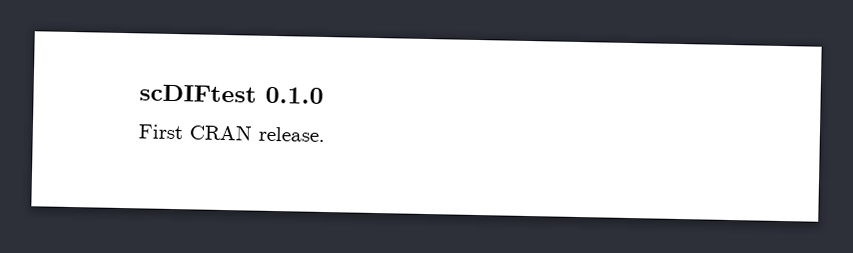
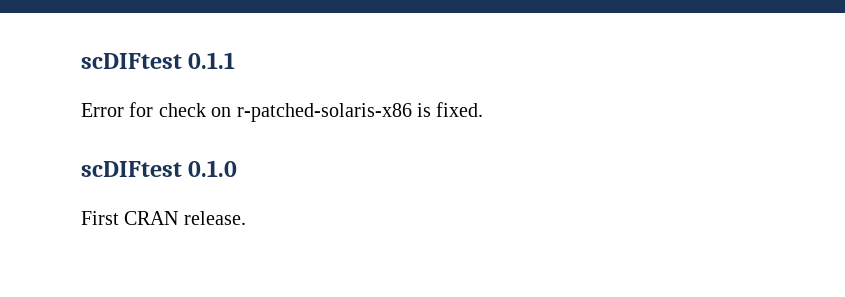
+ scDIFtest 0.1.1
+ Error for check on r-patched-solaris-x86 is fixed.

